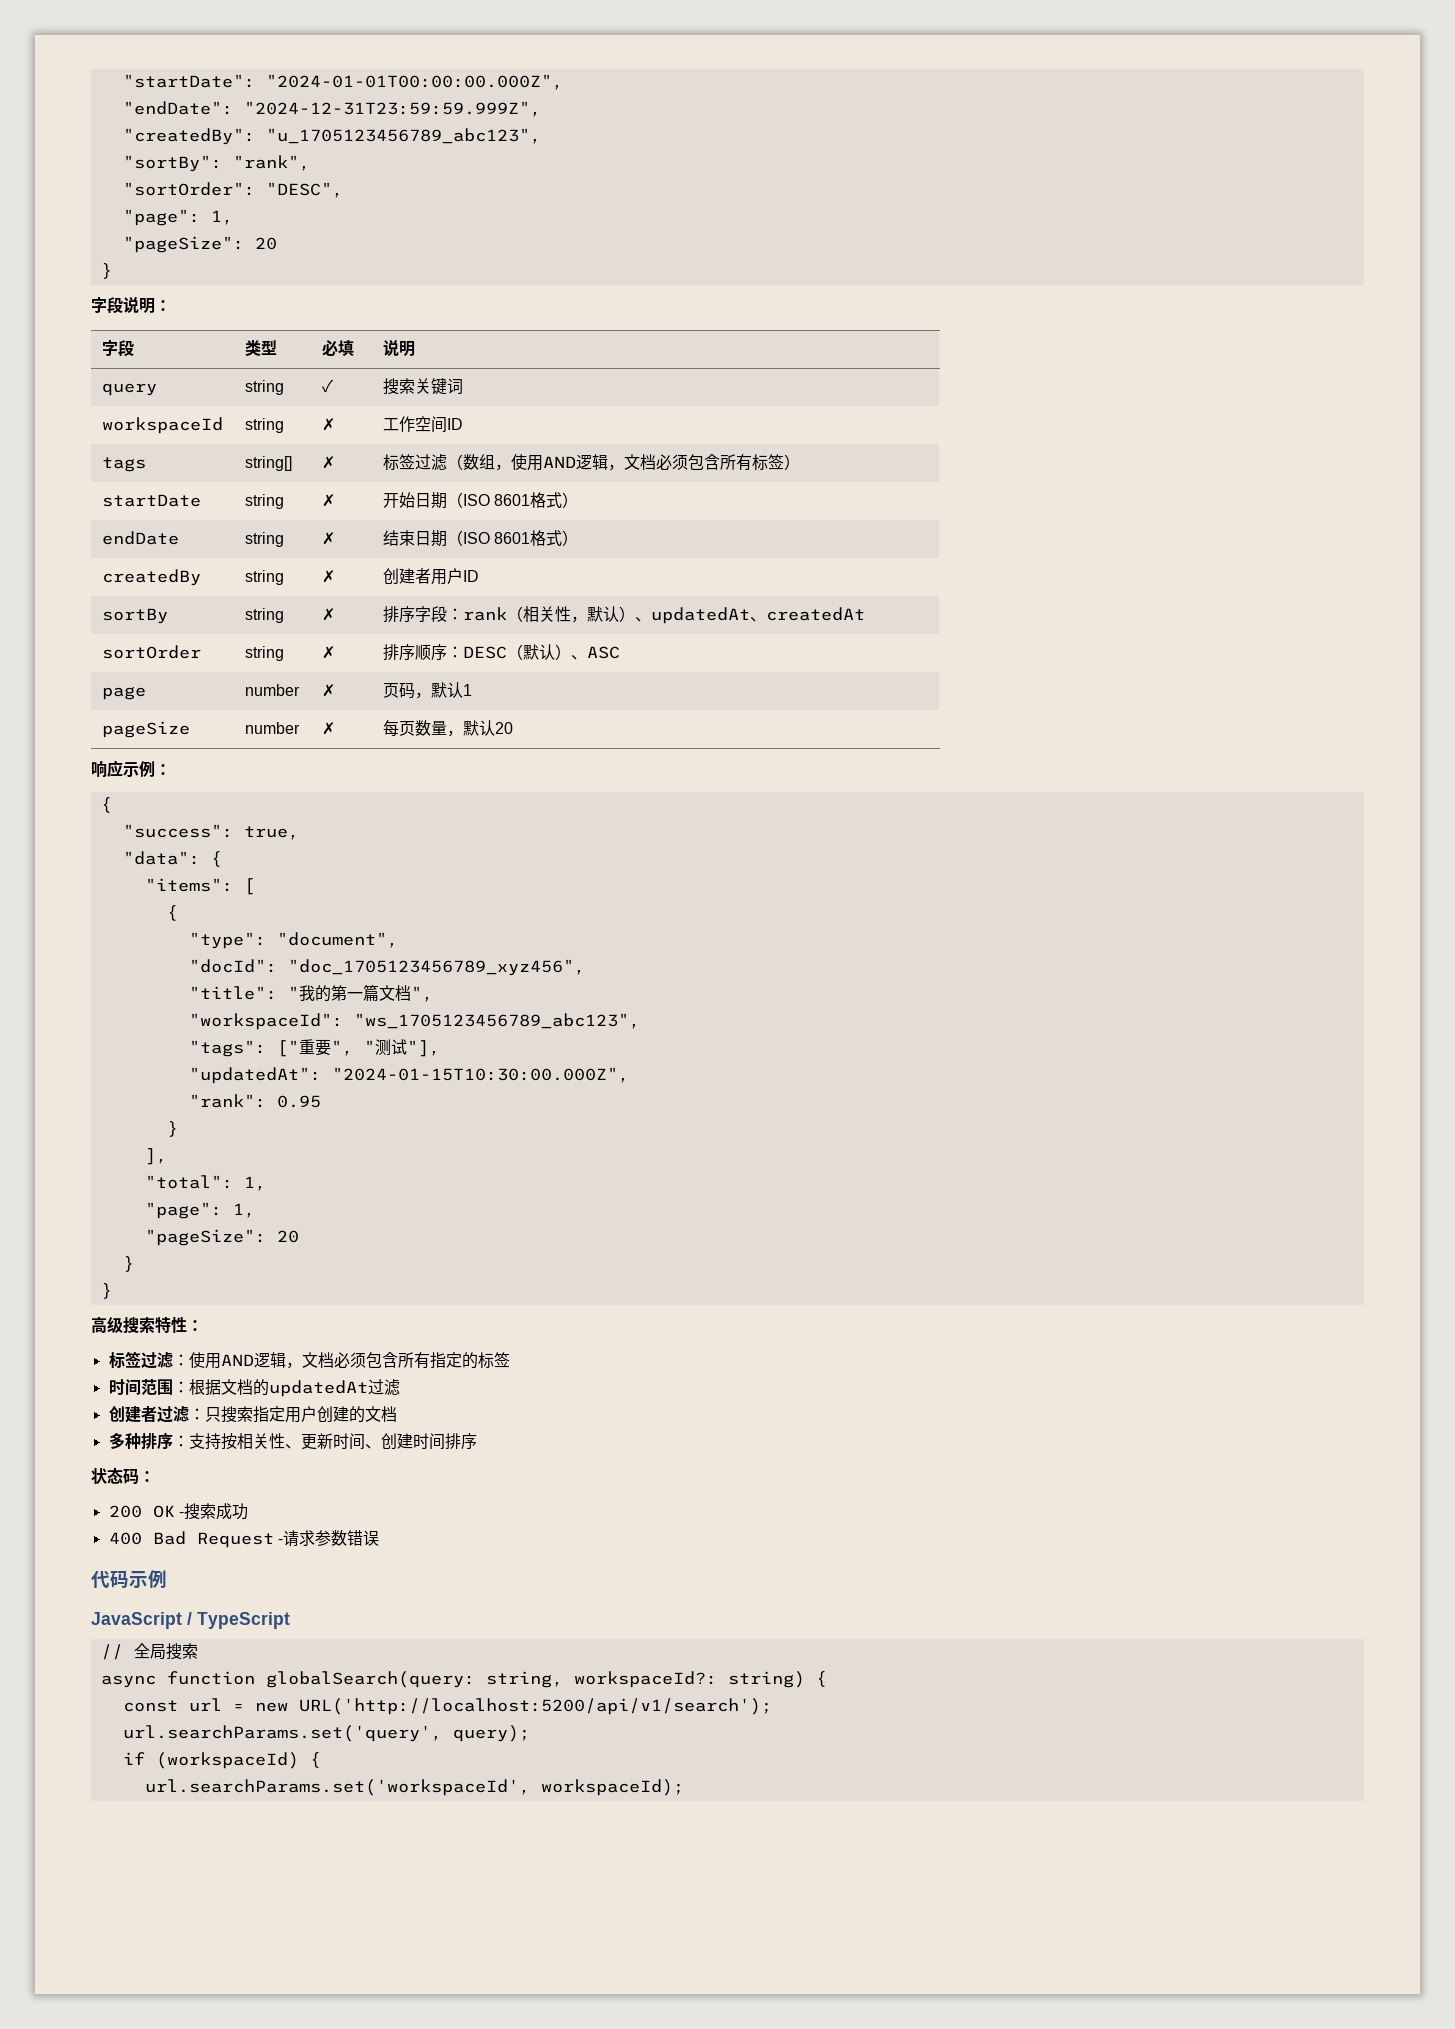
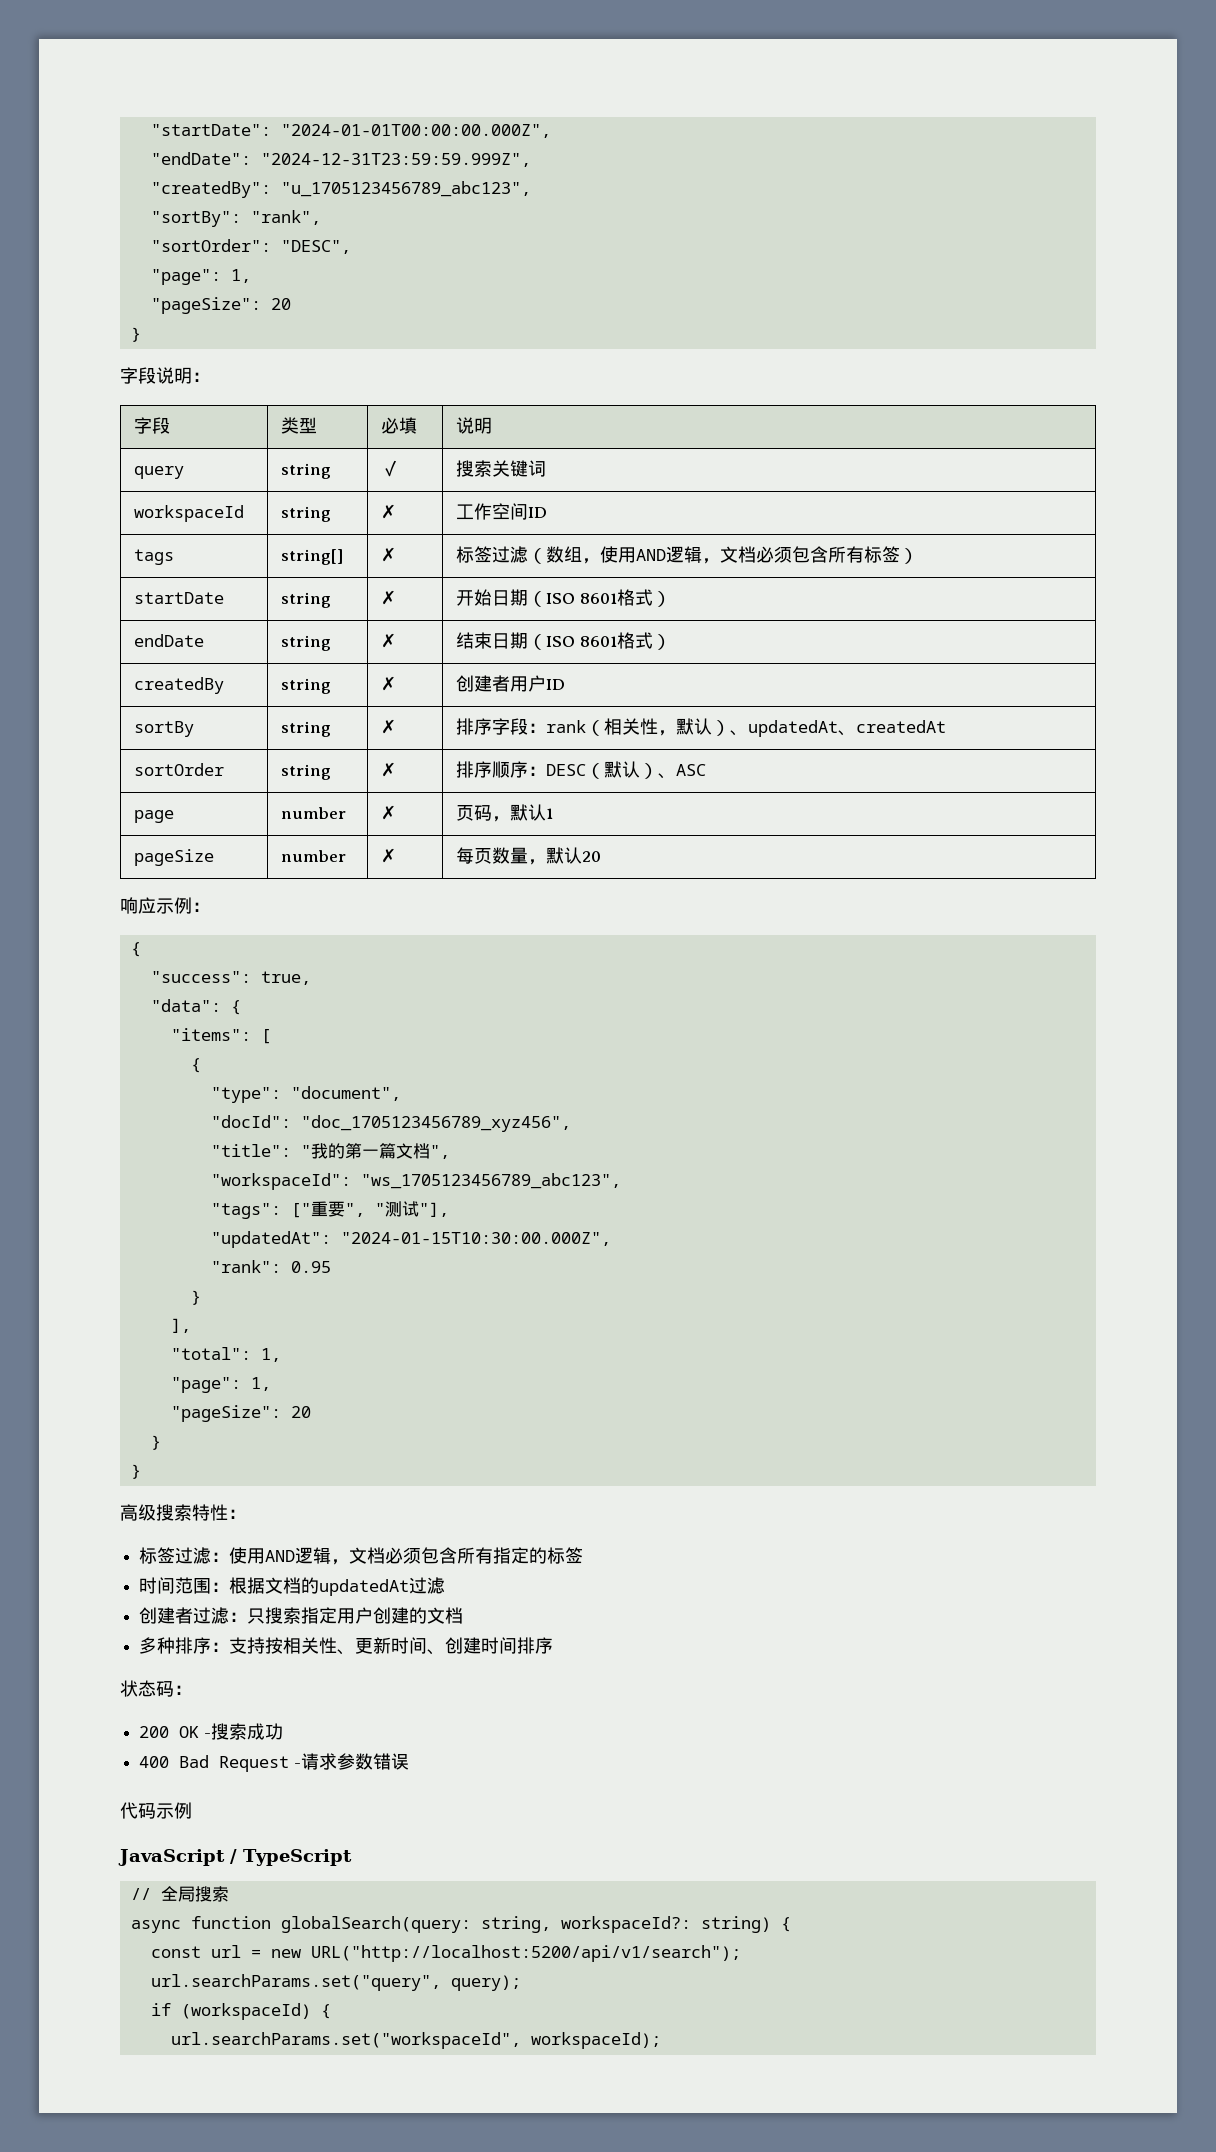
- const url = new URL('http://localhost:5200/api/v1/search');
- url.searchParams.set('query', query);
+ const url = new URL("http://localhost:5200/api/v1/search");
+ url.searchParams.set("query", query);
- url.searchParams.set('workspaceId', workspaceId);
+ url.searchParams.set("workspaceId", workspaceId);

